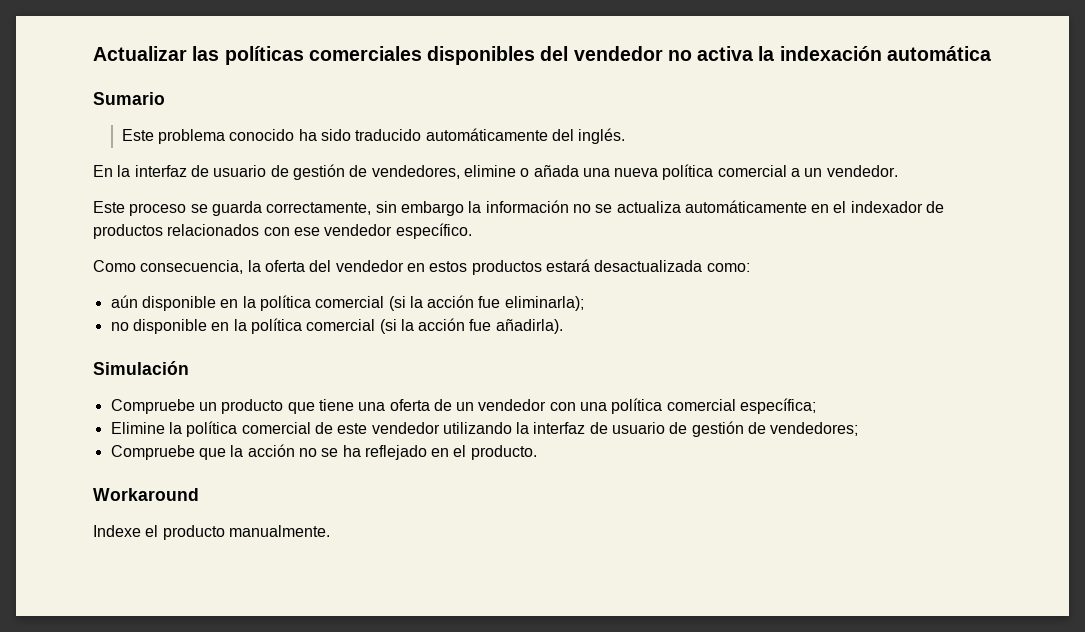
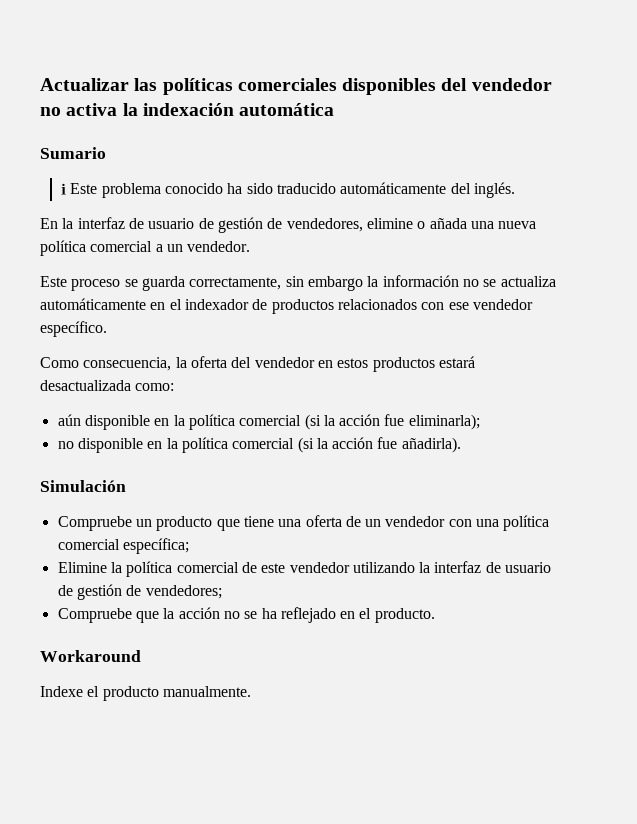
- Este problema conocido ha sido traducido automáticamente del inglés.
+ ℹ Este problema conocido ha sido traducido automáticamente del inglés.

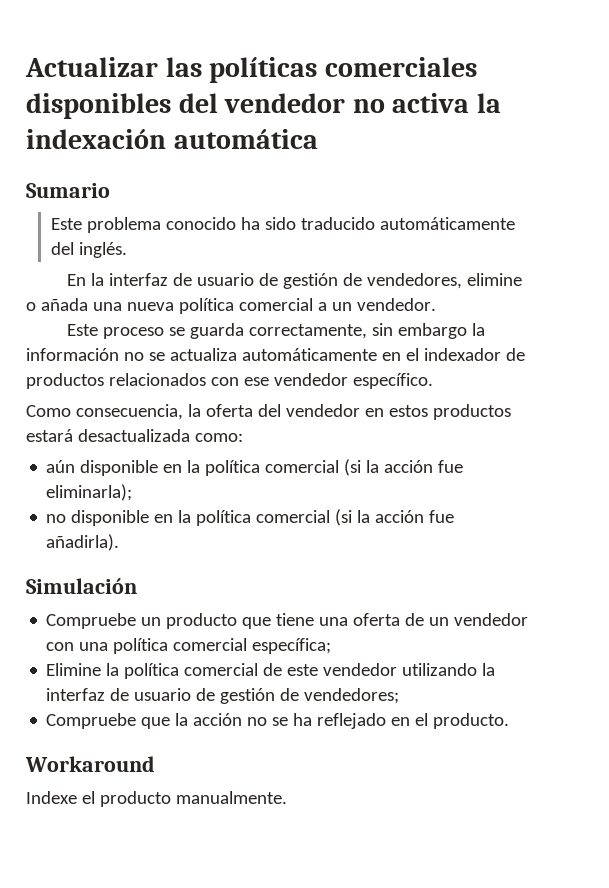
- ℹ Este problema conocido ha sido traducido automáticamente del inglés.
+ Este problema conocido ha sido traducido automáticamente del inglés.

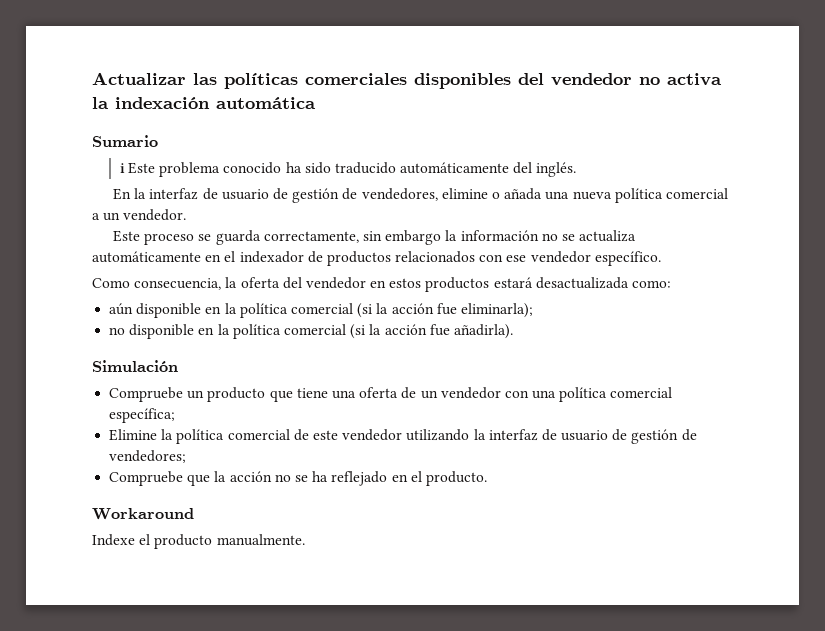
- Este problema conocido ha sido traducido automáticamente del inglés.
+ ℹ Este problema conocido ha sido traducido automáticamente del inglés.

